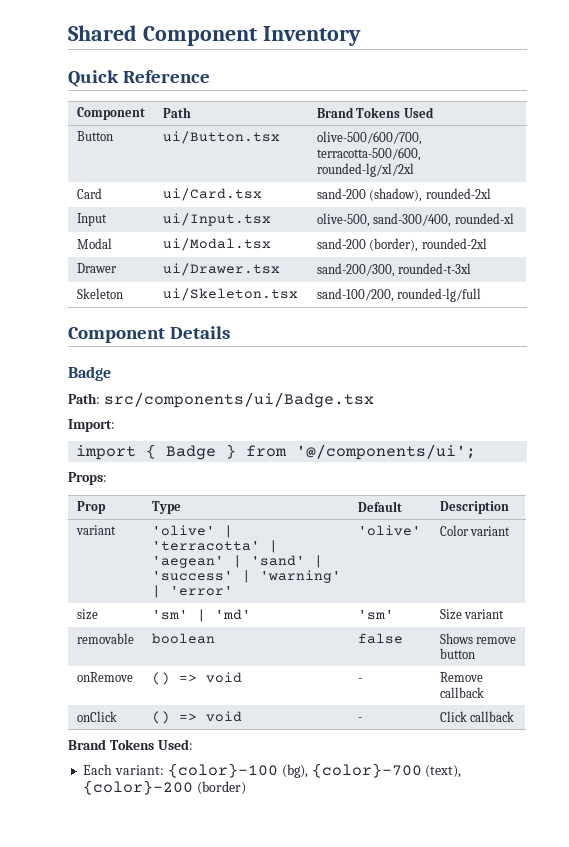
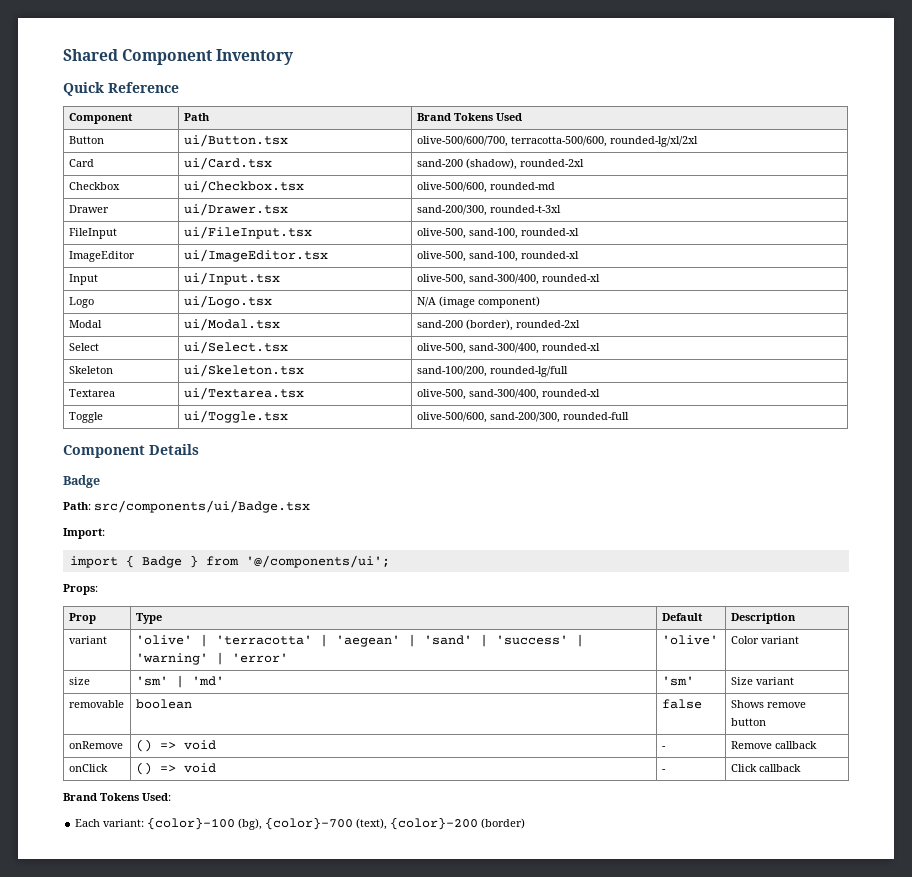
+ Checkbox | ui/Checkbox.tsx | olive-500/600, rounded-md
+ Drawer | ui/Drawer.tsx | sand-200/300, rounded-t-3xl
+ FileInput | ui/FileInput.tsx | olive-500, sand-100, rounded-xl
+ ImageEditor | ui/ImageEditor.tsx | olive-500, sand-100, rounded-xl
+ Logo | ui/Logo.tsx | N/A (image component)
- Drawer | ui/Drawer.tsx | sand-200/300, rounded-t-3xl
+ Select | ui/Select.tsx | olive-500, sand-300/400, rounded-xl
+ Textarea | ui/Textarea.tsx | olive-500, sand-300/400, rounded-xl
+ Toggle | ui/Toggle.tsx | olive-500/600, sand-200/300, rounded-full

